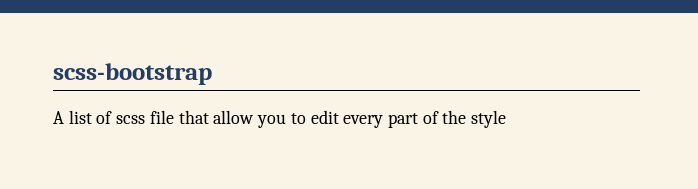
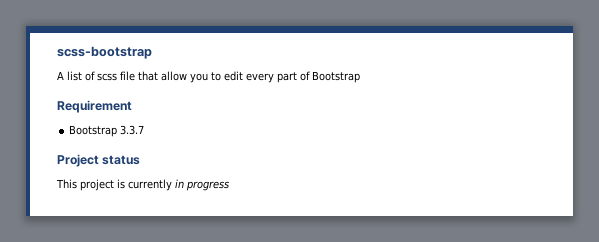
- A list of scss file that allow you to edit every part of the style
+ A list of scss file that allow you to edit every part of Bootstrap
+ Requirement
+ Bootstrap 3.3.7
+ Project status
+ This project is currently in progress

